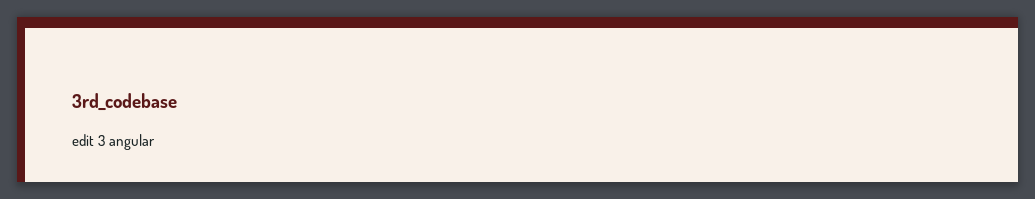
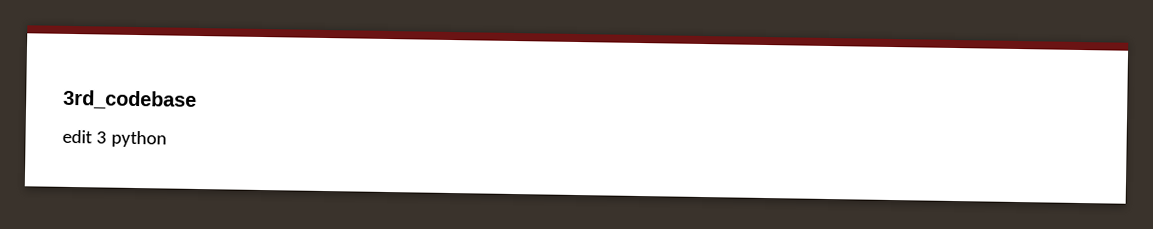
- edit 3 angular
+ edit 3 python

